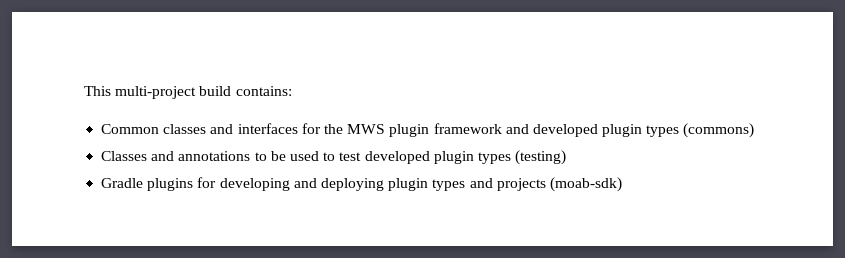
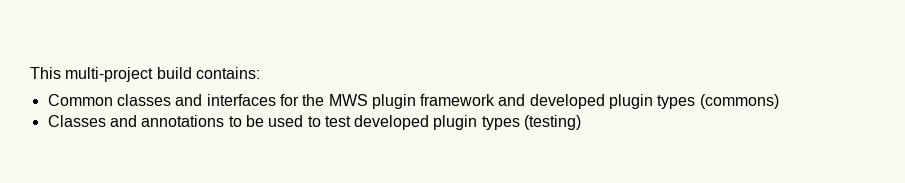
- Gradle plugins for developing and deploying plugin types and projects (moab-sdk)

